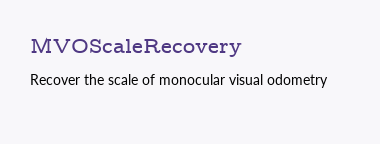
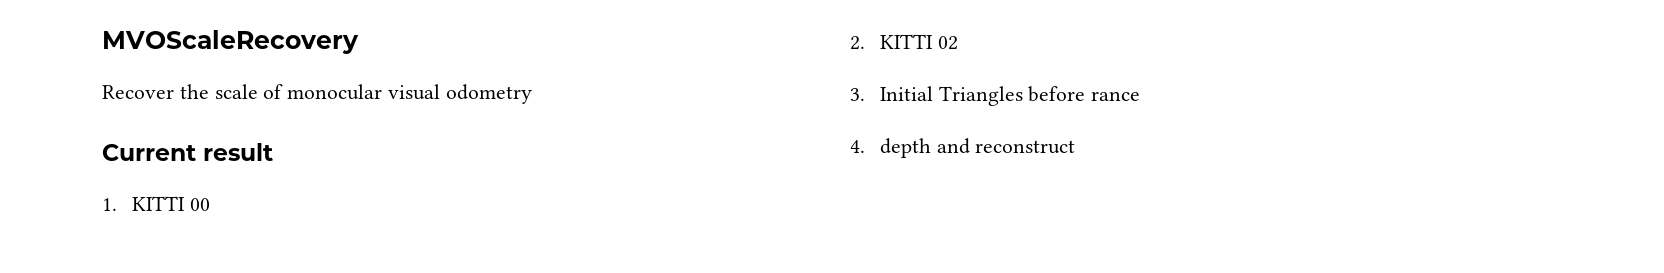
+ Current result
+ 1. KITTI 00
+ 2. KITTI 02
+ 3. Initial Triangles before rance
+ 4. depth and reconstruct

